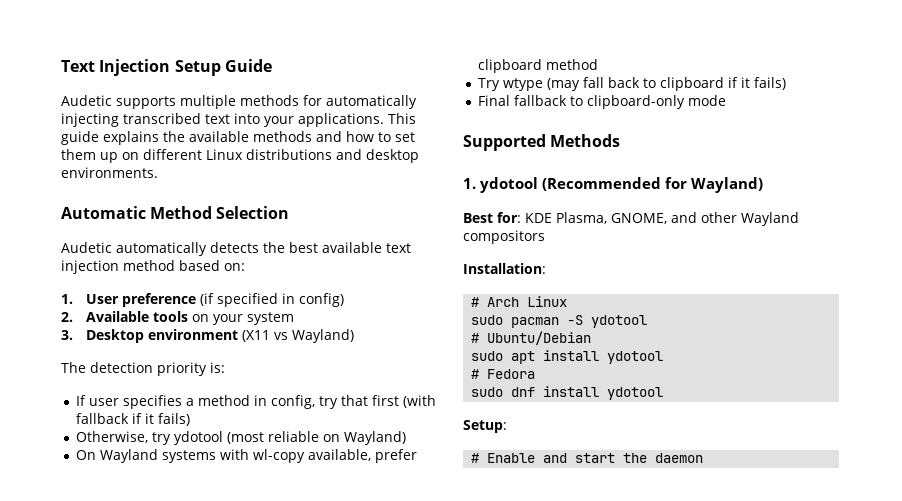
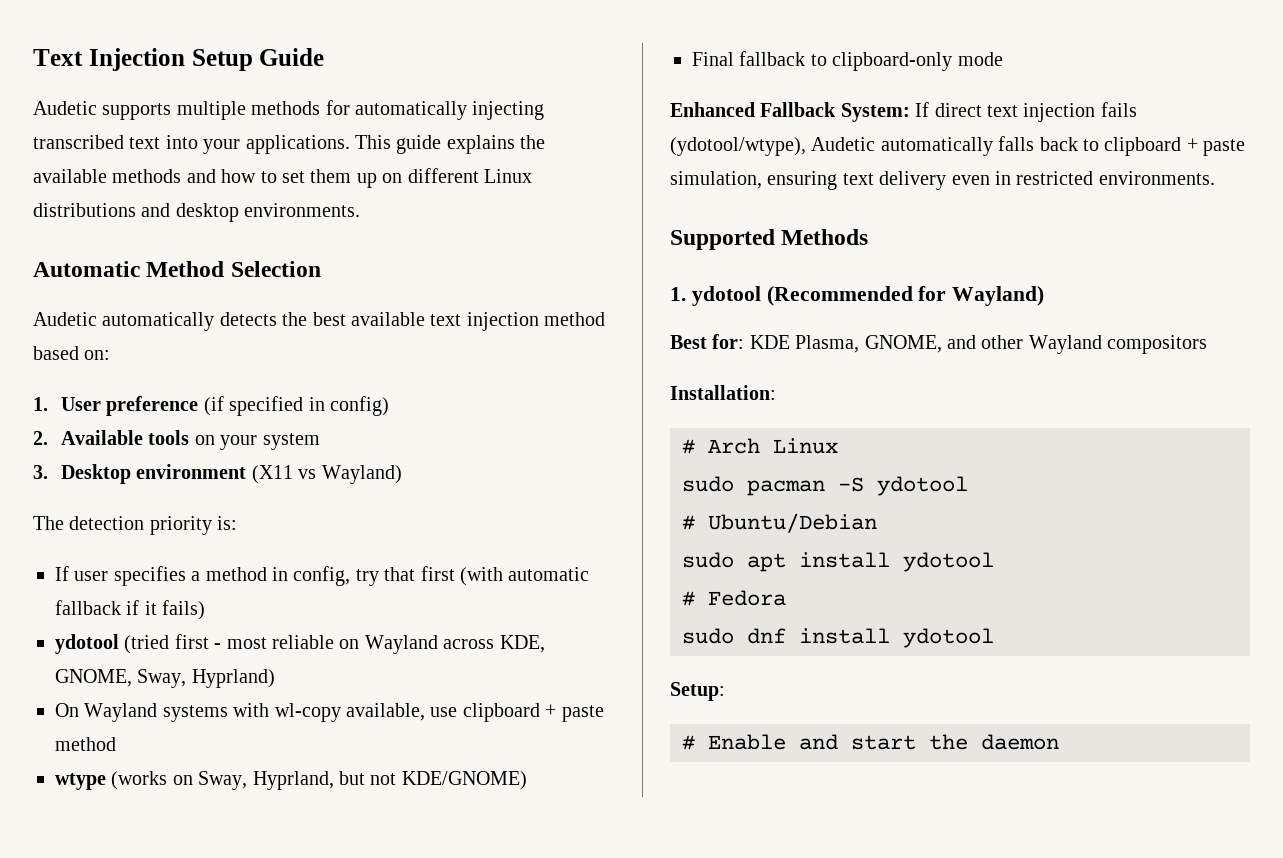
- If user specifies a method in config, try that first (with fallback if it fails)
+ If user specifies a method in config, try that first (with automatic fallback if it fails)
- Otherwise, try ydotool (most reliable on Wayland)
+ ydotool (tried first - most reliable on Wayland across KDE, GNOME, Sway, Hyprland)
- On Wayland systems with wl-copy available, prefer clipboard method
- Try wtype (may fall back to clipboard if it fails)
+ On Wayland systems with wl-copy available, use clipboard + paste method
+ wtype (works on Sway, Hyprland, but not KDE/GNOME)
+ Enhanced Fallback System: If direct text injection fails (ydotool/wtype), Audetic automatically falls back to clipboard + paste simulation, ensuring text delivery even in restricted environments.

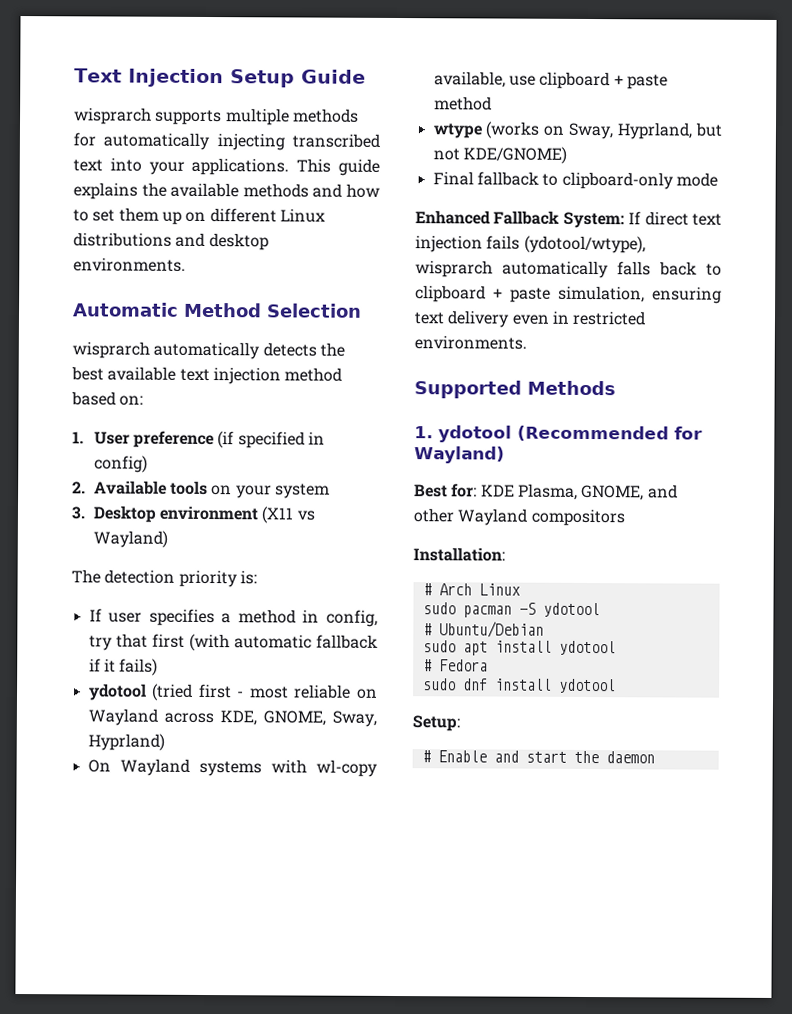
- Audetic supports multiple methods for automatically injecting transcribed text into your applications.
+ wisprarch supports multiple methods for automatically injecting transcribed text into your applications.
- Audetic automatically detects the best available text injection method based on:
+ wisprarch automatically detects the best available text injection method based on:
- Enhanced Fallback System: If direct text injection fails (ydotool/wtype), Audetic automatically falls back to clipboard + paste simulation, ensuring text delivery even in restricted environments.
+ Enhanced Fallback System: If direct text injection fails (ydotool/wtype), wisprarch automatically falls back to clipboard + paste simulation, ensuring text delivery even in restricted environments.

